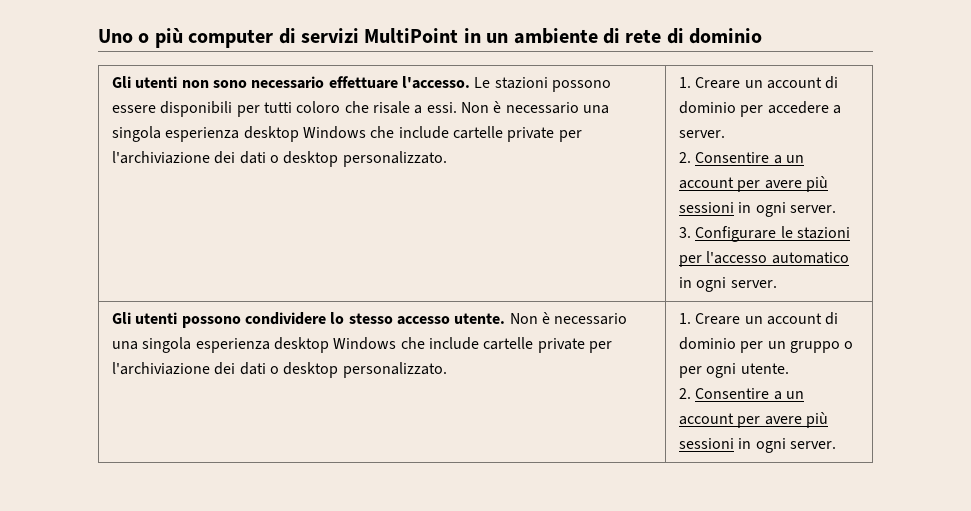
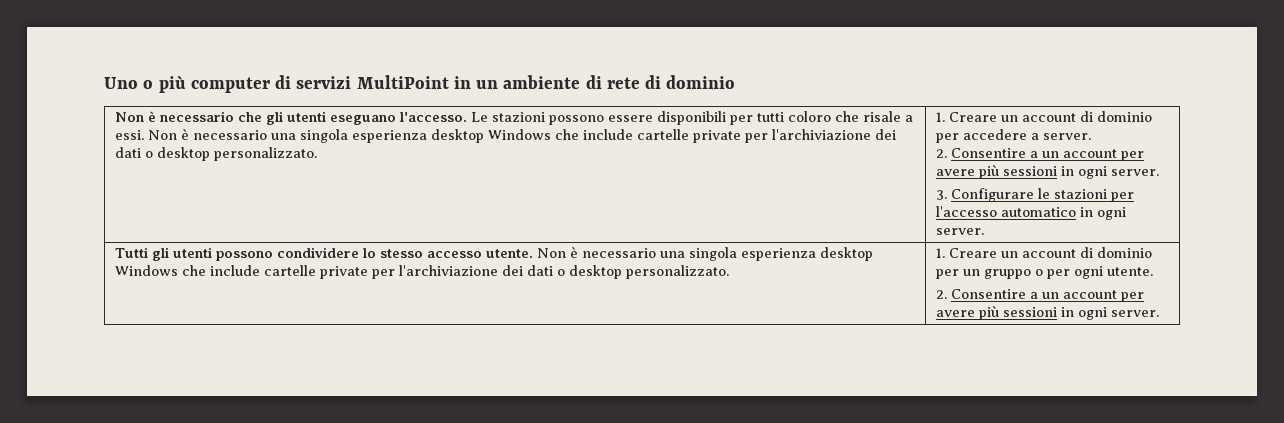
- Gli utenti non sono necessario effettuare l'accesso.
+ Non è necessario che gli utenti eseguano l'accesso.
- Gli utenti possono condividere lo stesso accesso utente.
+ Tutti gli utenti possono condividere lo stesso accesso utente.

